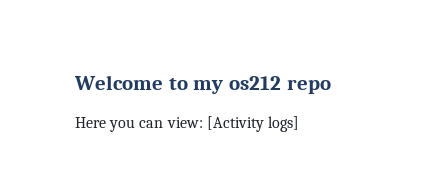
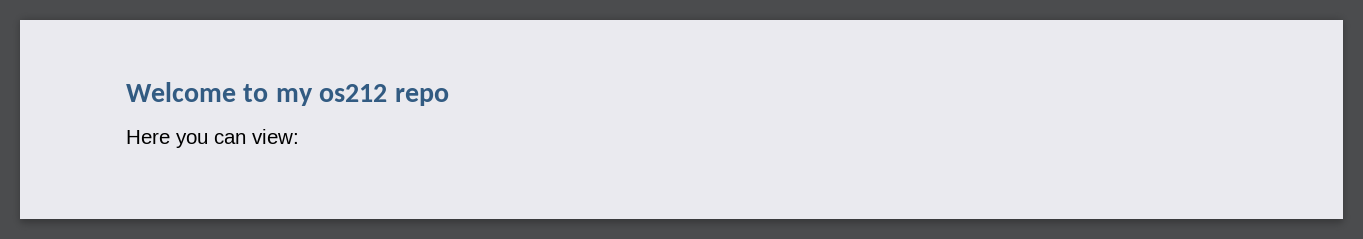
- Here you can view: [Activity logs]
+ Here you can view:

